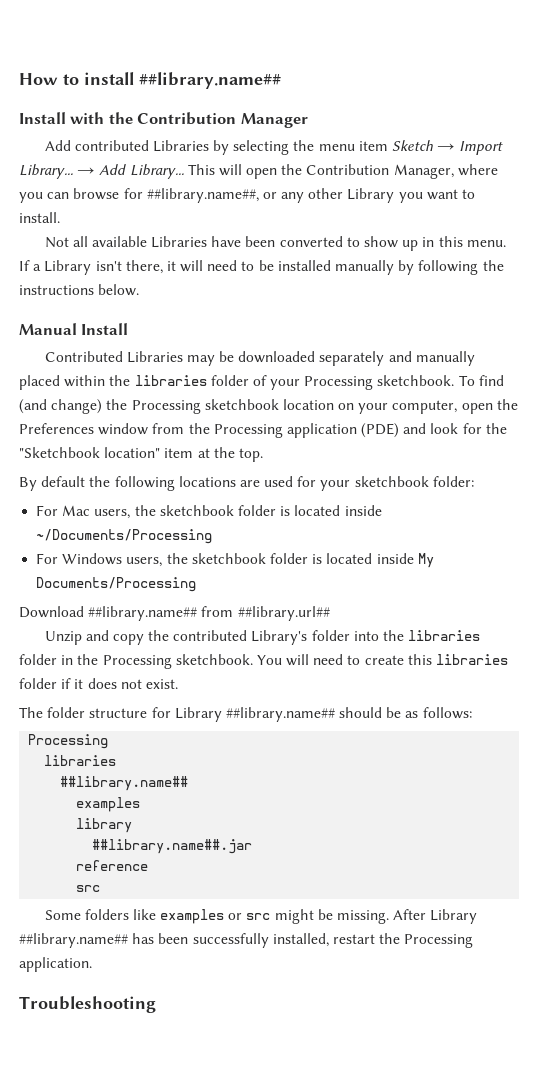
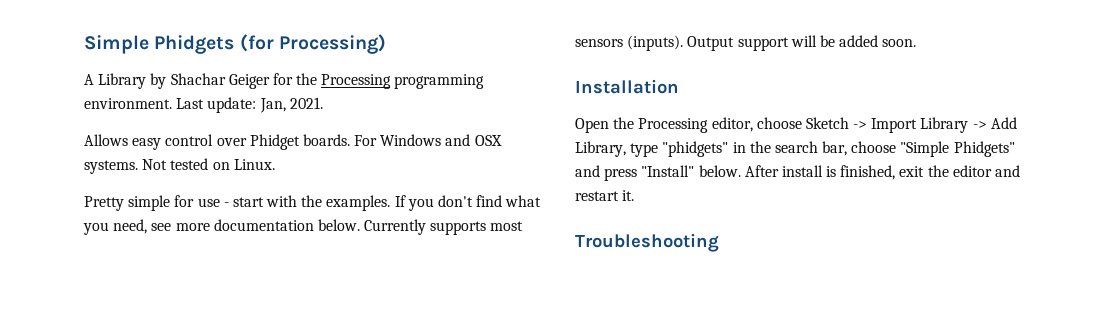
- How to install ##library.name##
- Install with the Contribution Manager
- Add contributed Libraries by selecting the menu item Sketch → Import Library... → Add Library... This will open the Contribution Manager, where you can browse for ##library.name##, or any other Library you want to install.
- Not all available Libraries have been converted to show up in this menu. If a Library isn't there, it will need to be installed manually by following the instructions below.
- Manual Install
- Contributed Libraries may be downloaded separately and manually placed within the libraries folder of your Processing sketchbook. To find (and change) the Processing sketchbook location on your computer, open the Preferences window from the Processing application (PDE) and look for the "Sketchbook location" item at the top.
- By default the following locations are used for your sketchbook folder:
- For Mac users, the sketchbook folder is located inside ~/Documents/Processing
- For Windows users, the sketchbook folder is located inside My Documents/Processing
- Download ##library.name## from ##library.url##
- Unzip and copy the contributed Library's folder into the libraries folder in the Processing sketchbook. You will need to create this libraries folder if it does not exist.
- The folder structure for Library ##library.name## should be as follows:
- Processing
- libraries
- ##library.name##
- examples
- library
- ##library.name##.jar
- reference
- src
- Some folders like examples or src might be missing. After Library ##library.name## has been successfully installed, restart the Processing application.
+ Simple Phidgets (for Processing)
+ A Library by Shachar Geiger for the Processing programming environment. Last update: Jan, 2021.
+ Allows easy control over Phidget boards. For Windows and OSX systems. Not tested on Linux.
+ Pretty simple for use - start with the examples. If you don't find what you need, see more documentation below. Currently supports most sensors (inputs). Output support will be added soon.
+ Installation
+ Open the Processing editor, choose Sketch -> Import Library -> Add Library, type "phidgets" in the search bar, choose "Simple Phidgets" and press "Install" below. After install is finished, exit the editor and restart it.

